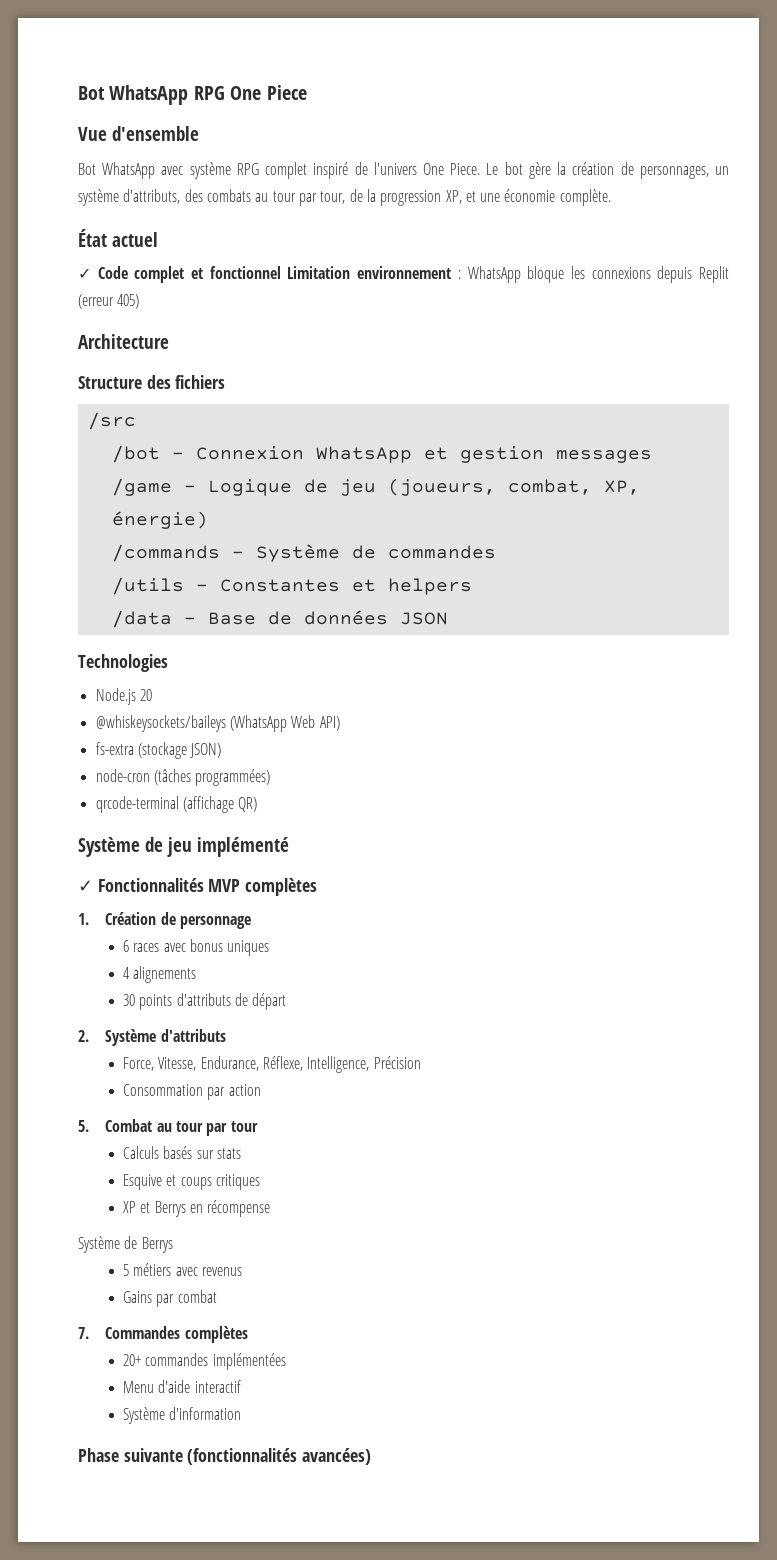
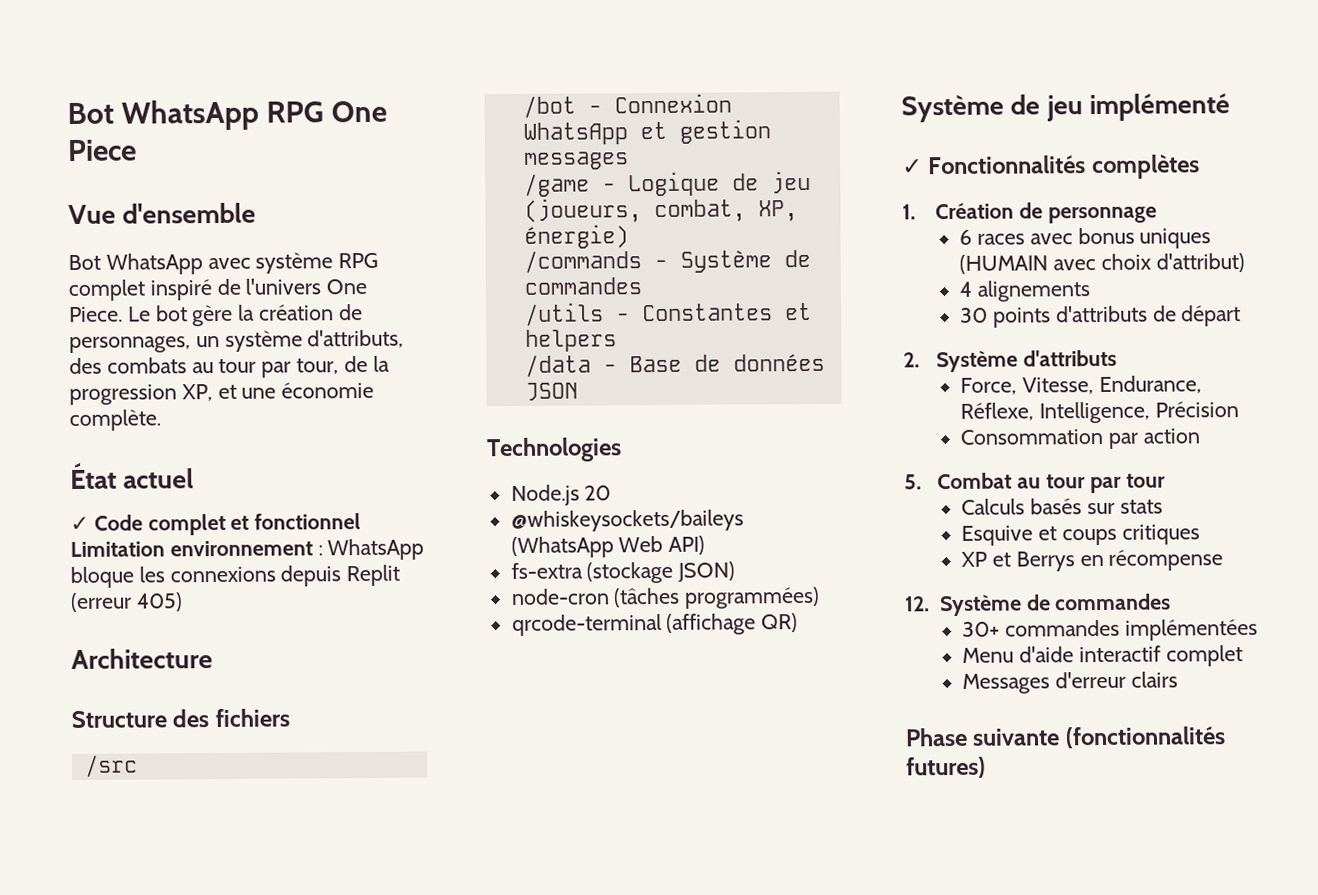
- ✓ Fonctionnalités MVP complètes
+ ✓ Fonctionnalités complètes
- 6 races avec bonus uniques
+ 6 races avec bonus uniques (HUMAIN avec choix d'attribut)
- Système de Berrys
- 5 métiers avec revenus
- Gains par combat
- 7. Commandes complètes
- 20+ commandes implémentées
+ 12. Système de commandes
+ 30+ commandes implémentées
- Menu d'aide interactif
- Système d'information
+ Menu d'aide interactif complet
+ Messages d'erreur clairs
- Phase suivante (fonctionnalités avancées)
+ Phase suivante (fonctionnalités futures)

